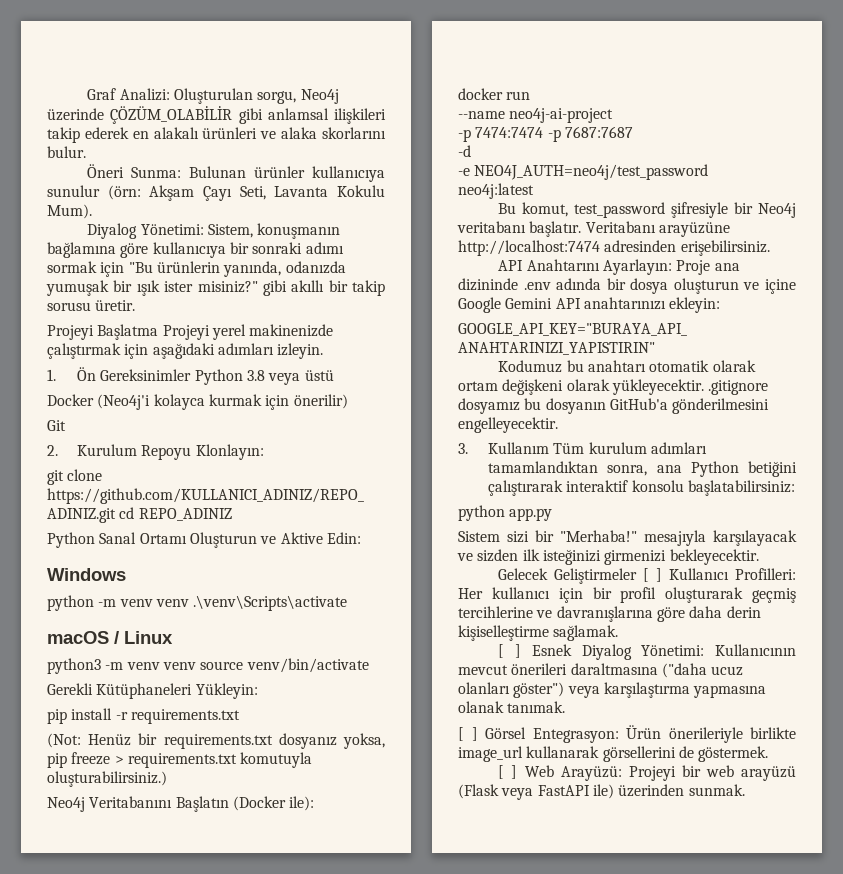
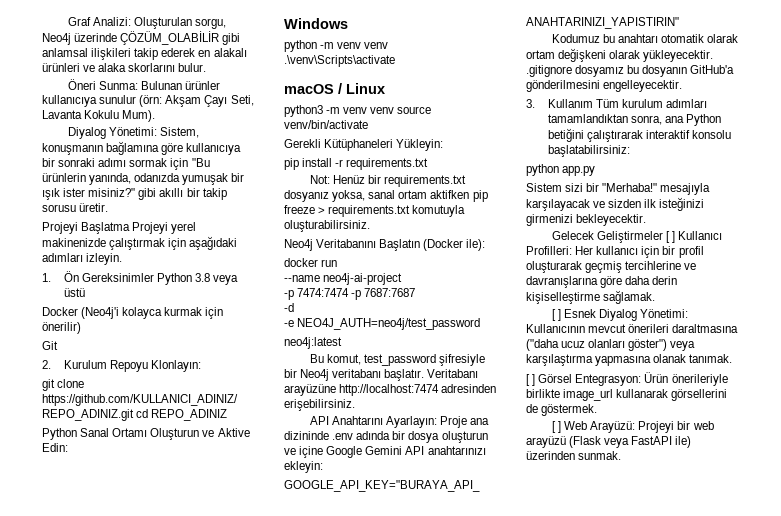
- (Not: Henüz bir requirements.txt dosyanız yoksa, pip freeze > requirements.txt komutuyla oluşturabilirsiniz.)
+ Not: Henüz bir requirements.txt dosyanız yoksa, sanal ortam aktifken pip freeze > requirements.txt komutuyla oluşturabilirsiniz.

